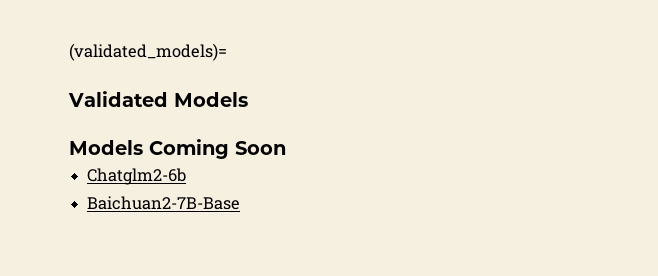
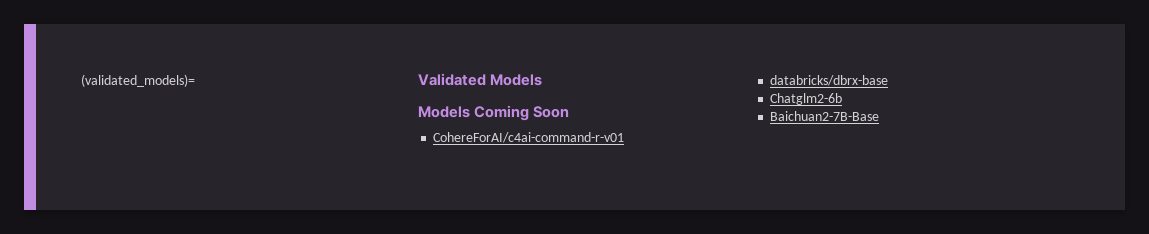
+ CohereForAI/c4ai-command-r-v01
+ databricks/dbrx-base

